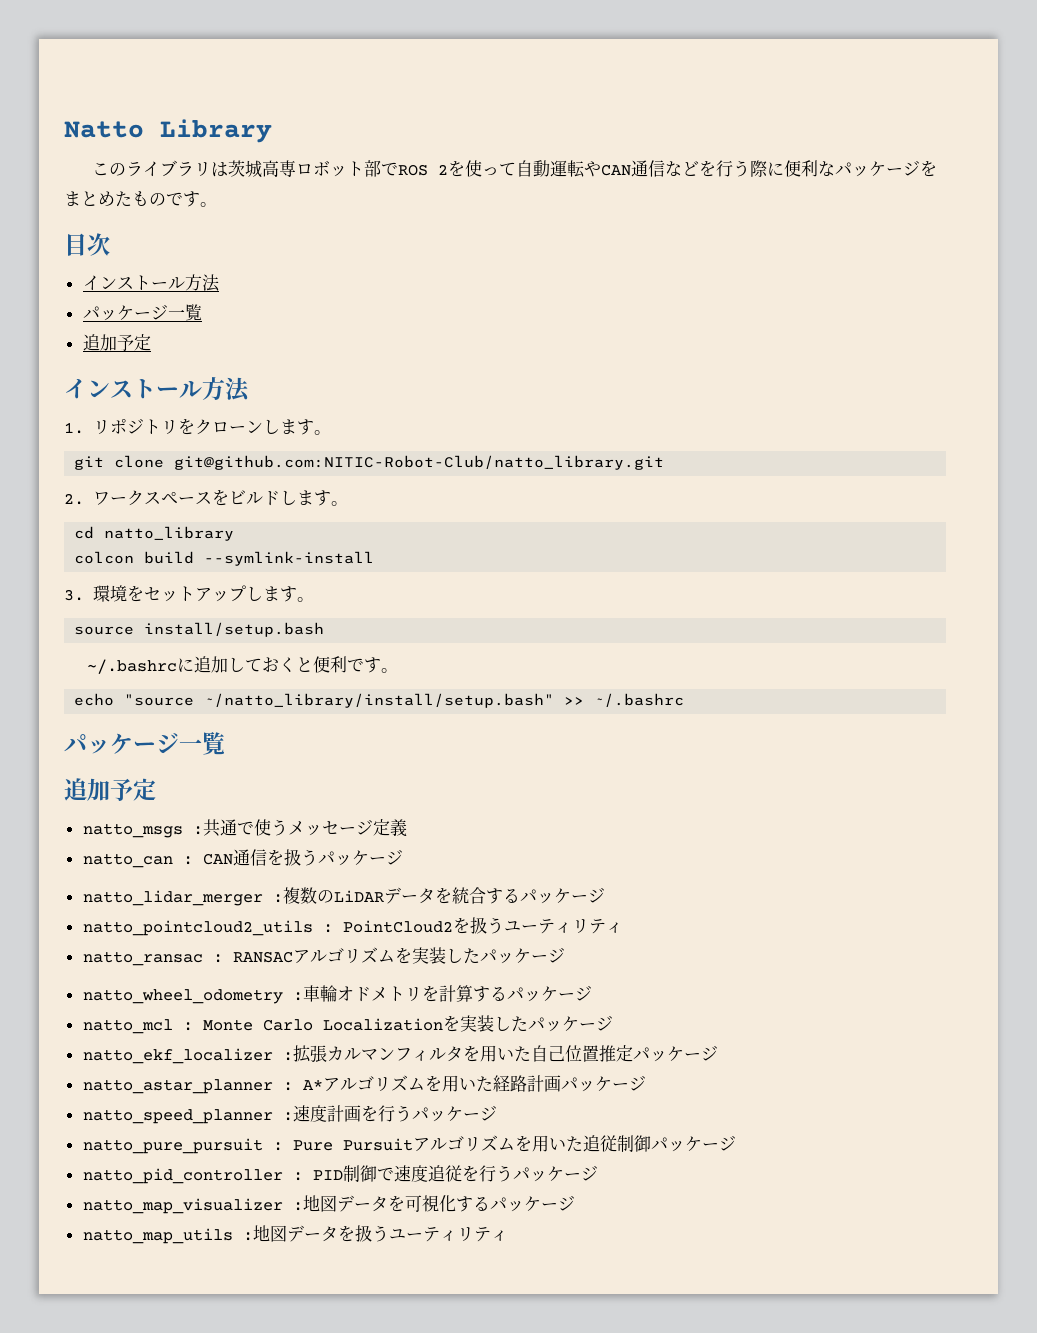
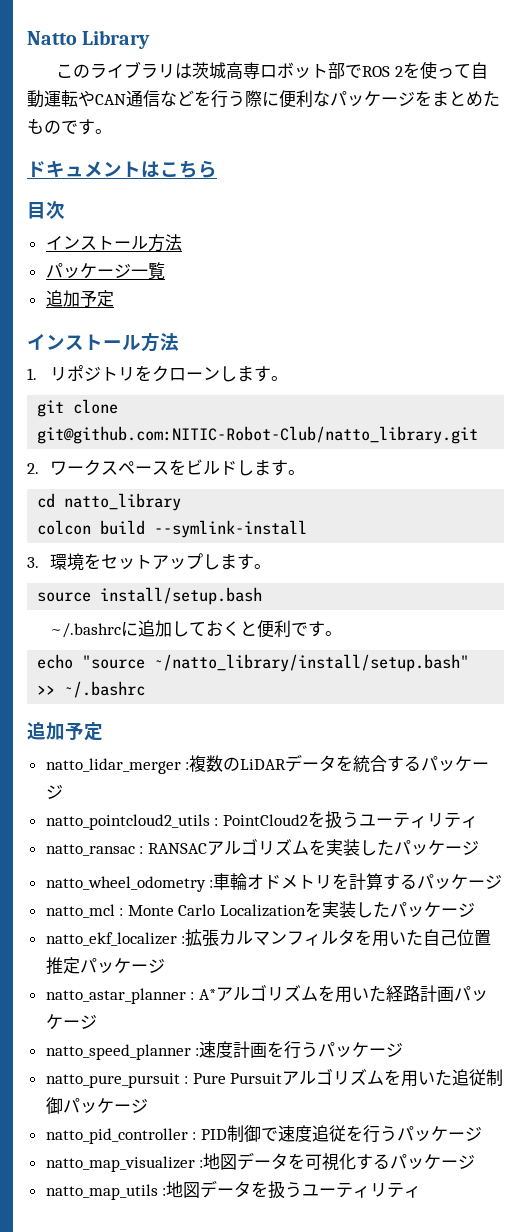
+ ドキュメントはこちら
  echo "source ~/natto_library/install/setup.bash" >> ~/.bashrc
- パッケージ一覧
  追加予定
- natto_msgs :共通で使うメッセージ定義
- natto_can : CAN通信を扱うパッケージ

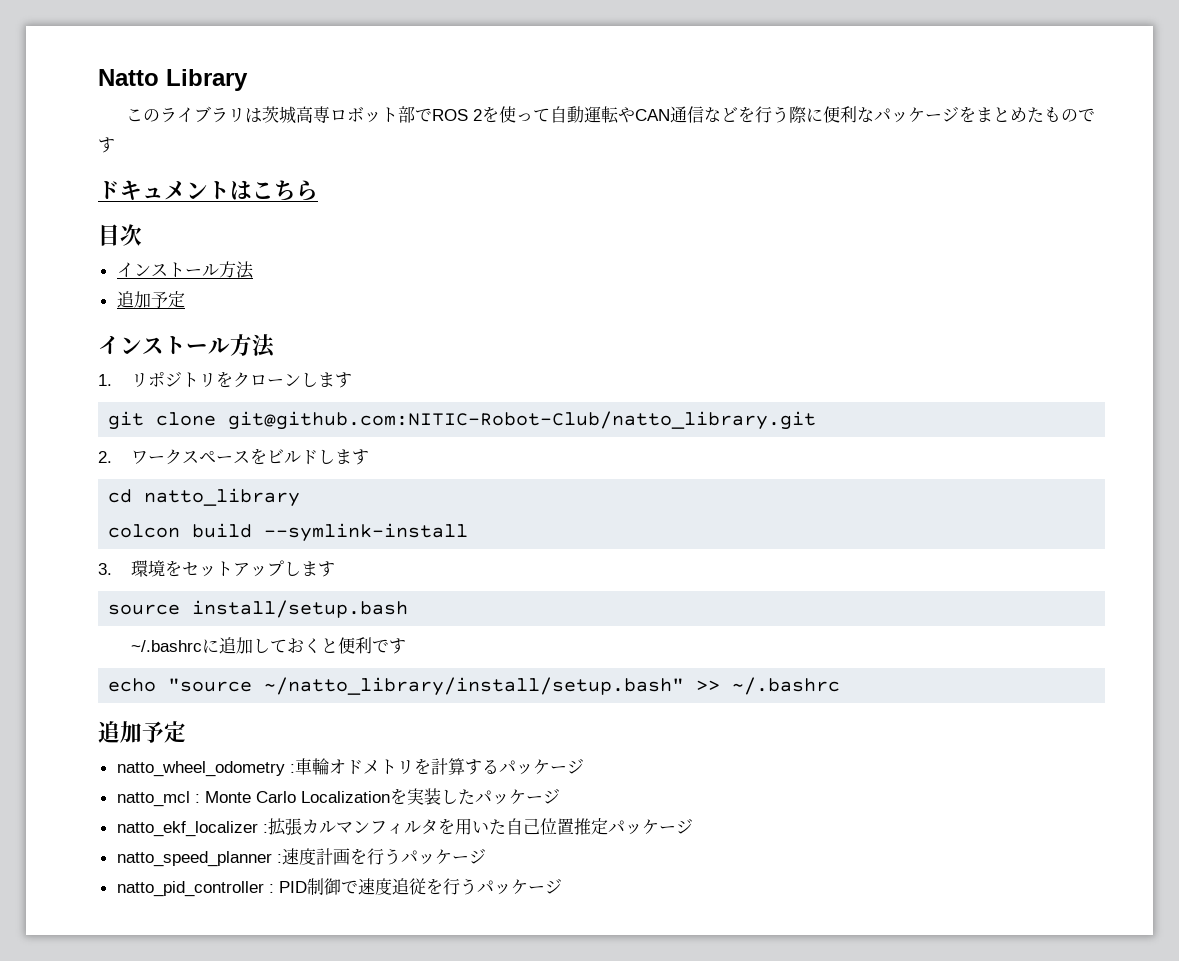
- このライブラリは茨城高専ロボット部でROS 2を使って自動運転やCAN通信などを行う際に便利なパッケージをまとめたものです。
+ このライブラリは茨城高専ロボット部でROS 2を使って自動運転やCAN通信などを行う際に便利なパッケージをまとめたものです
- パッケージ一覧
- 1.リポジトリをクローンします。
+ 1.リポジトリをクローンします
- 2.ワークスペースをビルドします。
+ 2.ワークスペースをビルドします
- 3.環境をセットアップします。
+ 3.環境をセットアップします
- ~/.bashrcに追加しておくと便利です。
+ ~/.bashrcに追加しておくと便利です
- natto_lidar_merger :複数のLiDARデータを統合するパッケージ
- natto_pointcloud2_utils : PointCloud2を扱うユーティリティ
- natto_ransac : RANSACアルゴリズムを実装したパッケージ
- natto_astar_planner : A*アルゴリズムを用いた経路計画パッケージ
- natto_pure_pursuit : Pure Pursuitアルゴリズムを用いた追従制御パッケージ
- natto_map_visualizer :地図データを可視化するパッケージ
- natto_map_utils :地図データを扱うユーティリティ

